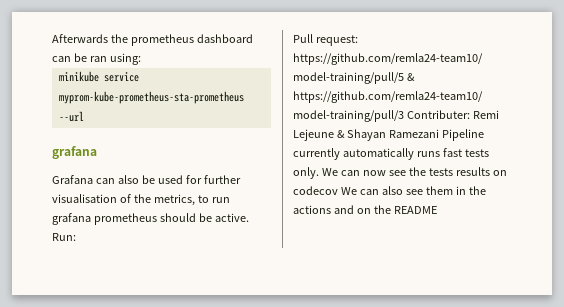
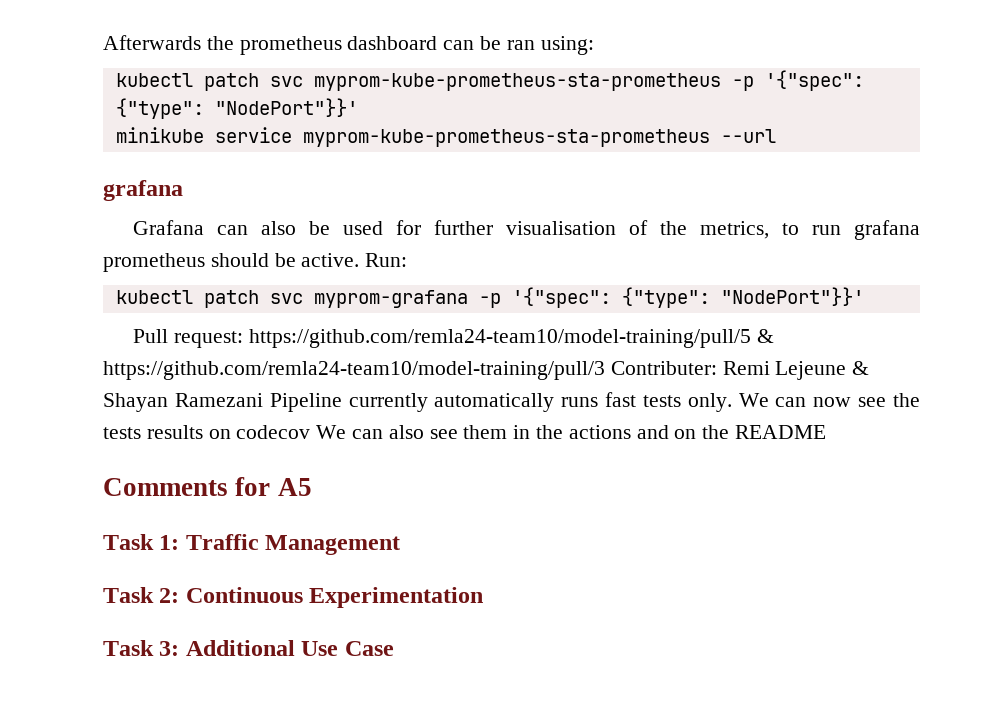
+ kubectl patch svc myprom-kube-prometheus-sta-prometheus -p '{"spec": {"type": "NodePort"}}'
+ kubectl patch svc myprom-grafana -p '{"spec": {"type": "NodePort"}}'
+ Comments for A5
+ Task 1: Traffic Management
+ Task 2: Continuous Experimentation
+ Task 3: Additional Use Case

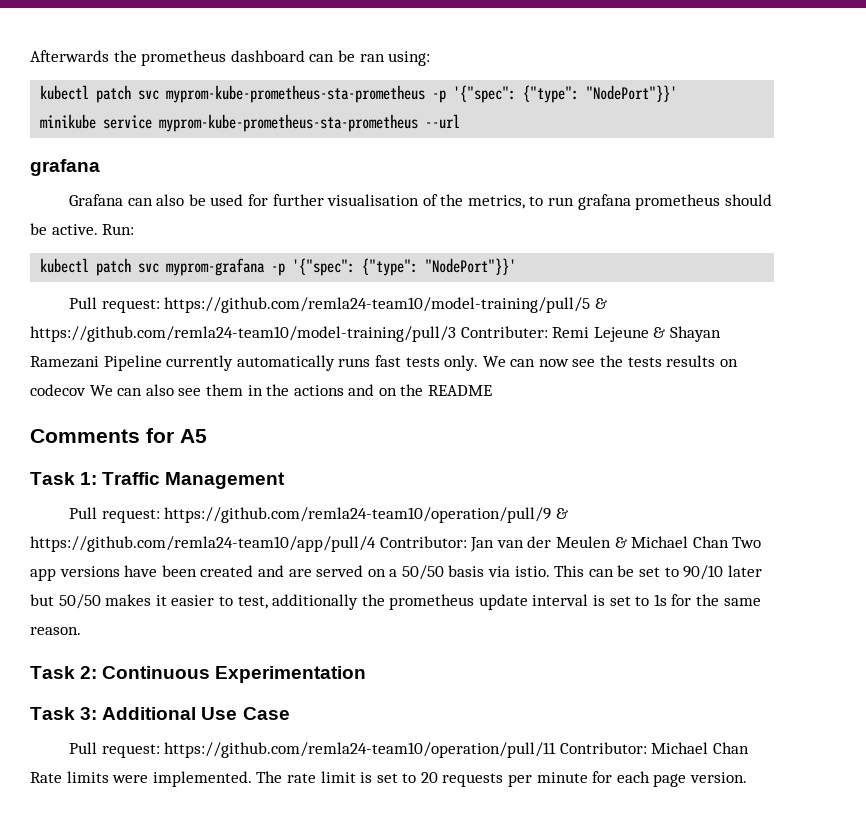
+ Pull request: https://github.com/remla24-team10/operation/pull/9 & https://github.com/remla24-team10/app/pull/4 Contributor: Jan van der Meulen & Michael Chan Two app versions have been created and are served on a 50/50 basis via istio. This can be set to 90/10 later but 50/50 makes it easier to test, additionally the prometheus update interval is set to 1s for the same reason.
+ Pull request: https://github.com/remla24-team10/operation/pull/11 Contributor: Michael Chan Rate limits were implemented. The rate limit is set to 20 requests per minute for each page version.

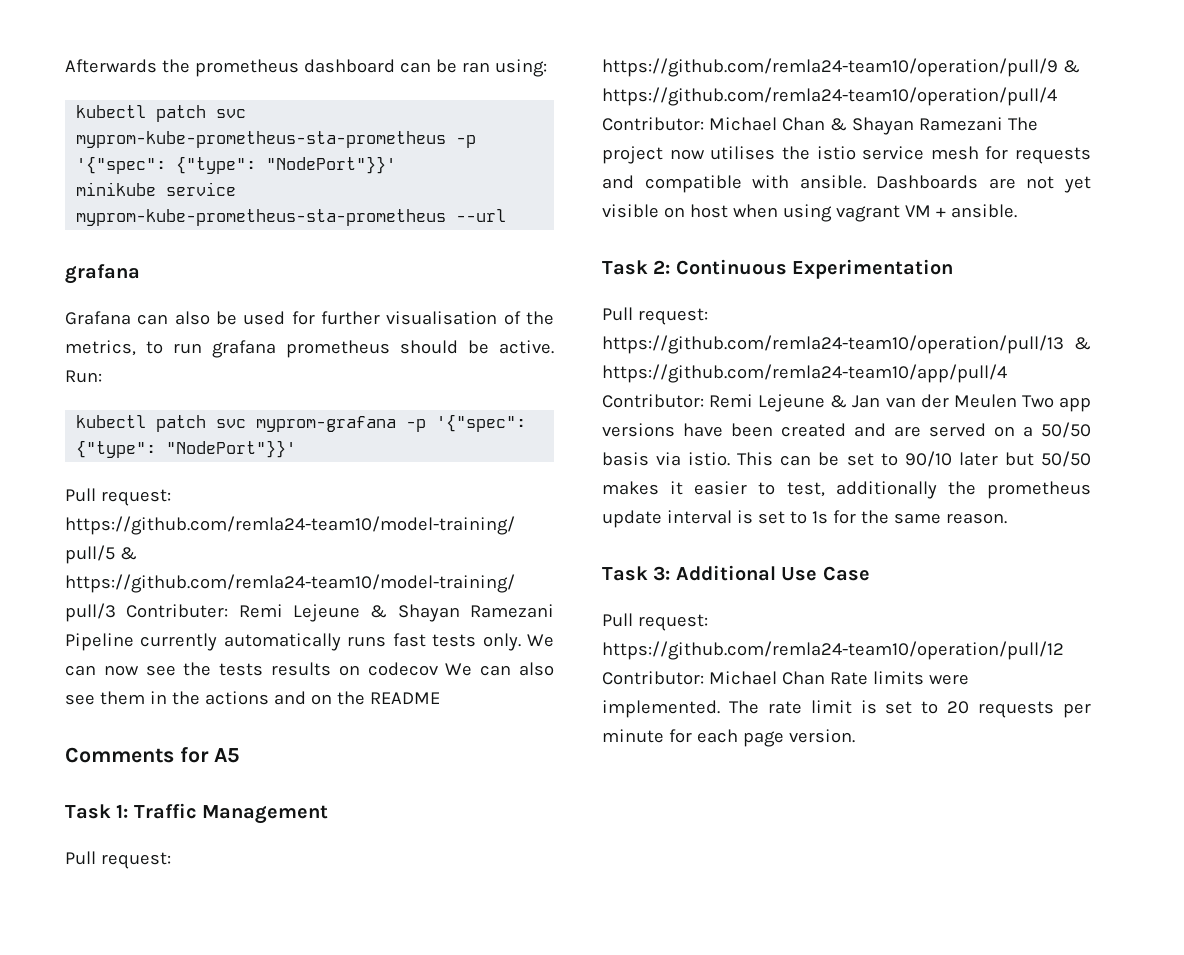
- Pull request: https://github.com/remla24-team10/operation/pull/9 & https://github.com/remla24-team10/app/pull/4 Contributor: Jan van der Meulen & Michael Chan Two app versions have been created and are served on a 50/50 basis via istio.
+ Pull request: https://github.com/remla24-team10/operation/pull/9 & https://github.com/remla24-team10/operation/pull/4 Contributor: Michael Chan & Shayan Ramezani The project now utilises the istio service mesh for requests and compatible with ansible. Dashboards are not yet visible on host when using vagrant VM + ansible.
+ Task 2: Continuous Experimentation
+ Pull request: https://github.com/remla24-team10/operation/pull/13 & https://github.com/remla24-team10/app/pull/4 Contributor: Remi Lejeune & Jan van der Meulen Two app versions have been created and are served on a 50/50 basis via istio.
- Task 2: Continuous Experimentation
- Pull request: https://github.com/remla24-team10/operation/pull/11 Contributor: Michael Chan Rate limits were implemented.
+ Pull request: https://github.com/remla24-team10/operation/pull/12 Contributor: Michael Chan Rate limits were implemented.

